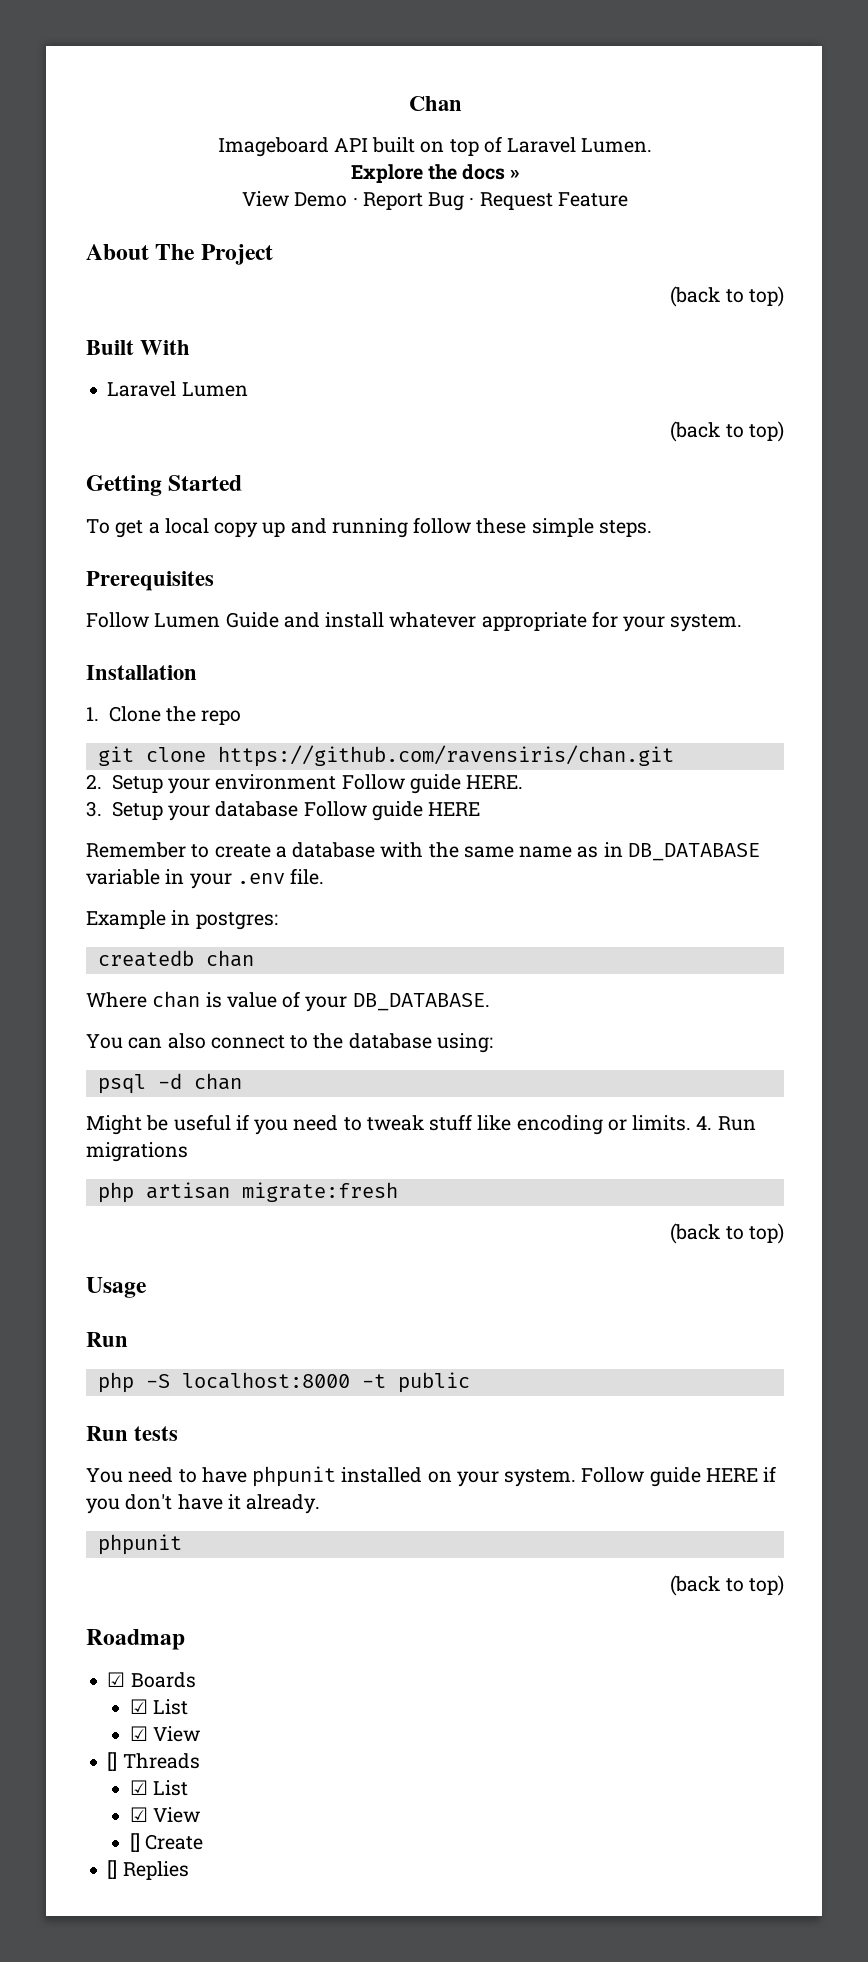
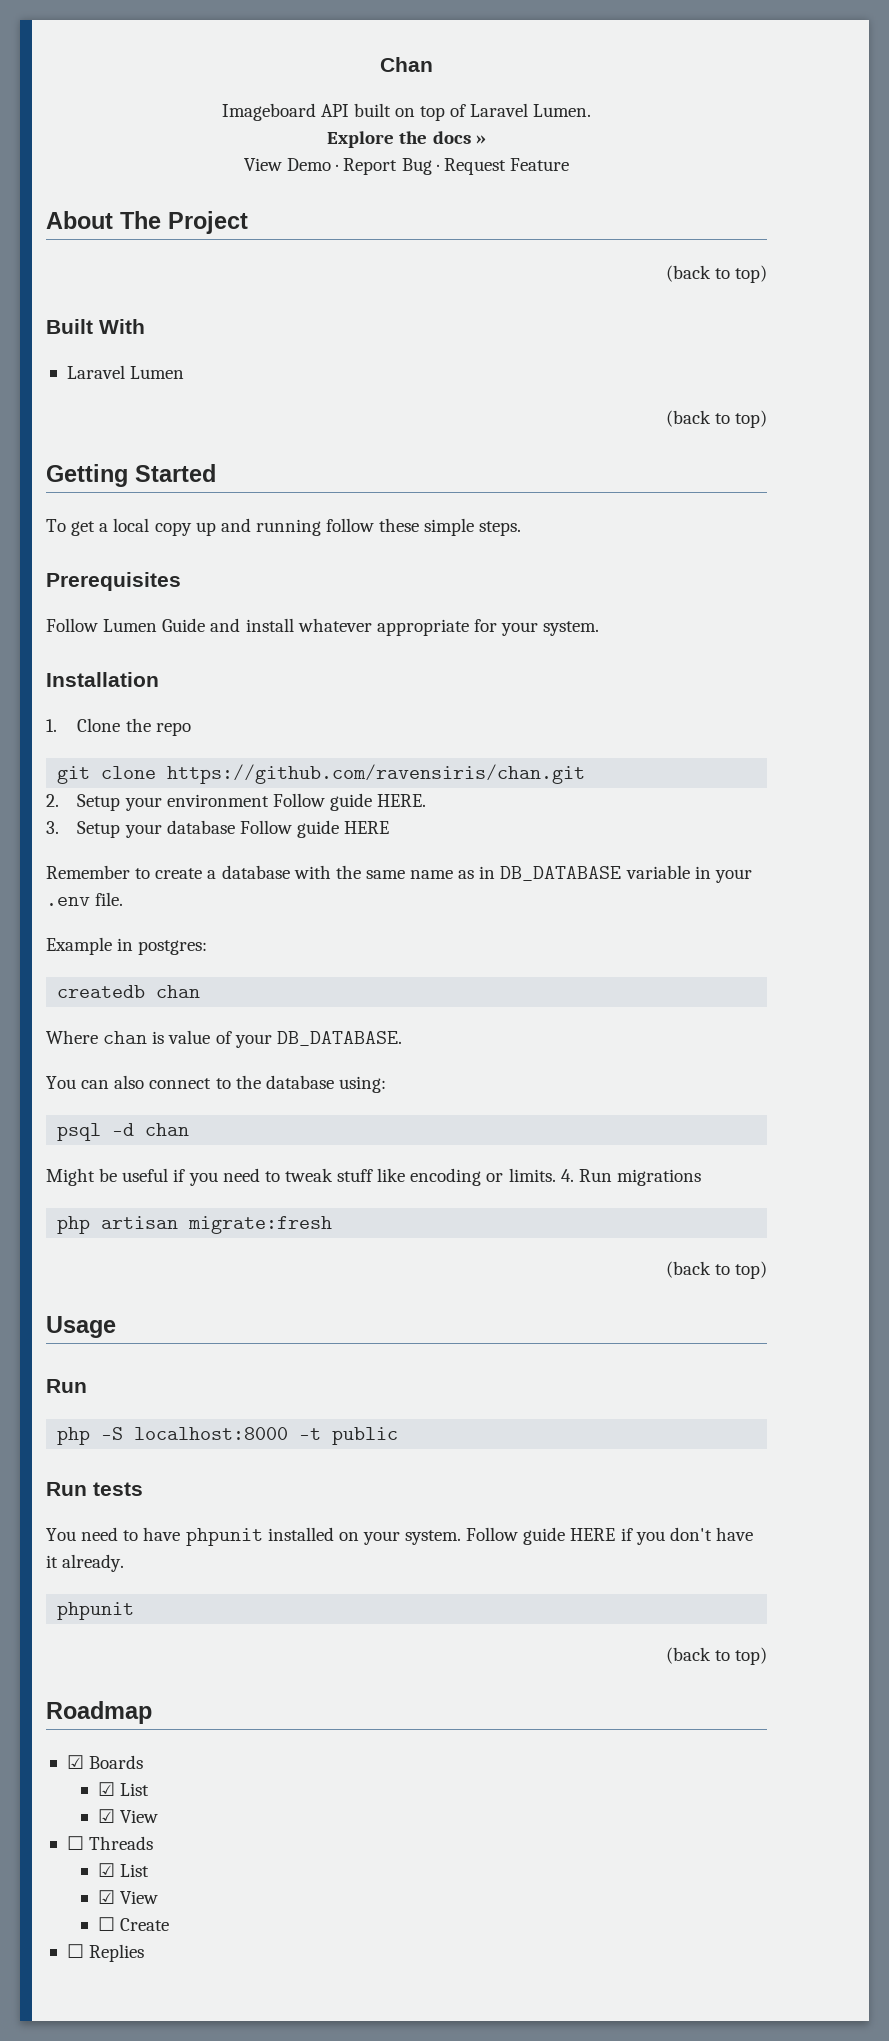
- [] Threads
+ ☐ Threads
- [] Create
+ ☐ Create
- [] Replies
+ ☐ Replies

